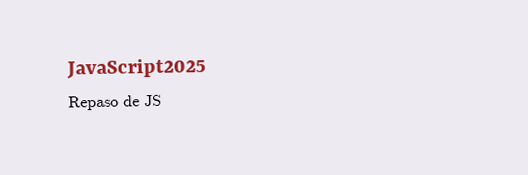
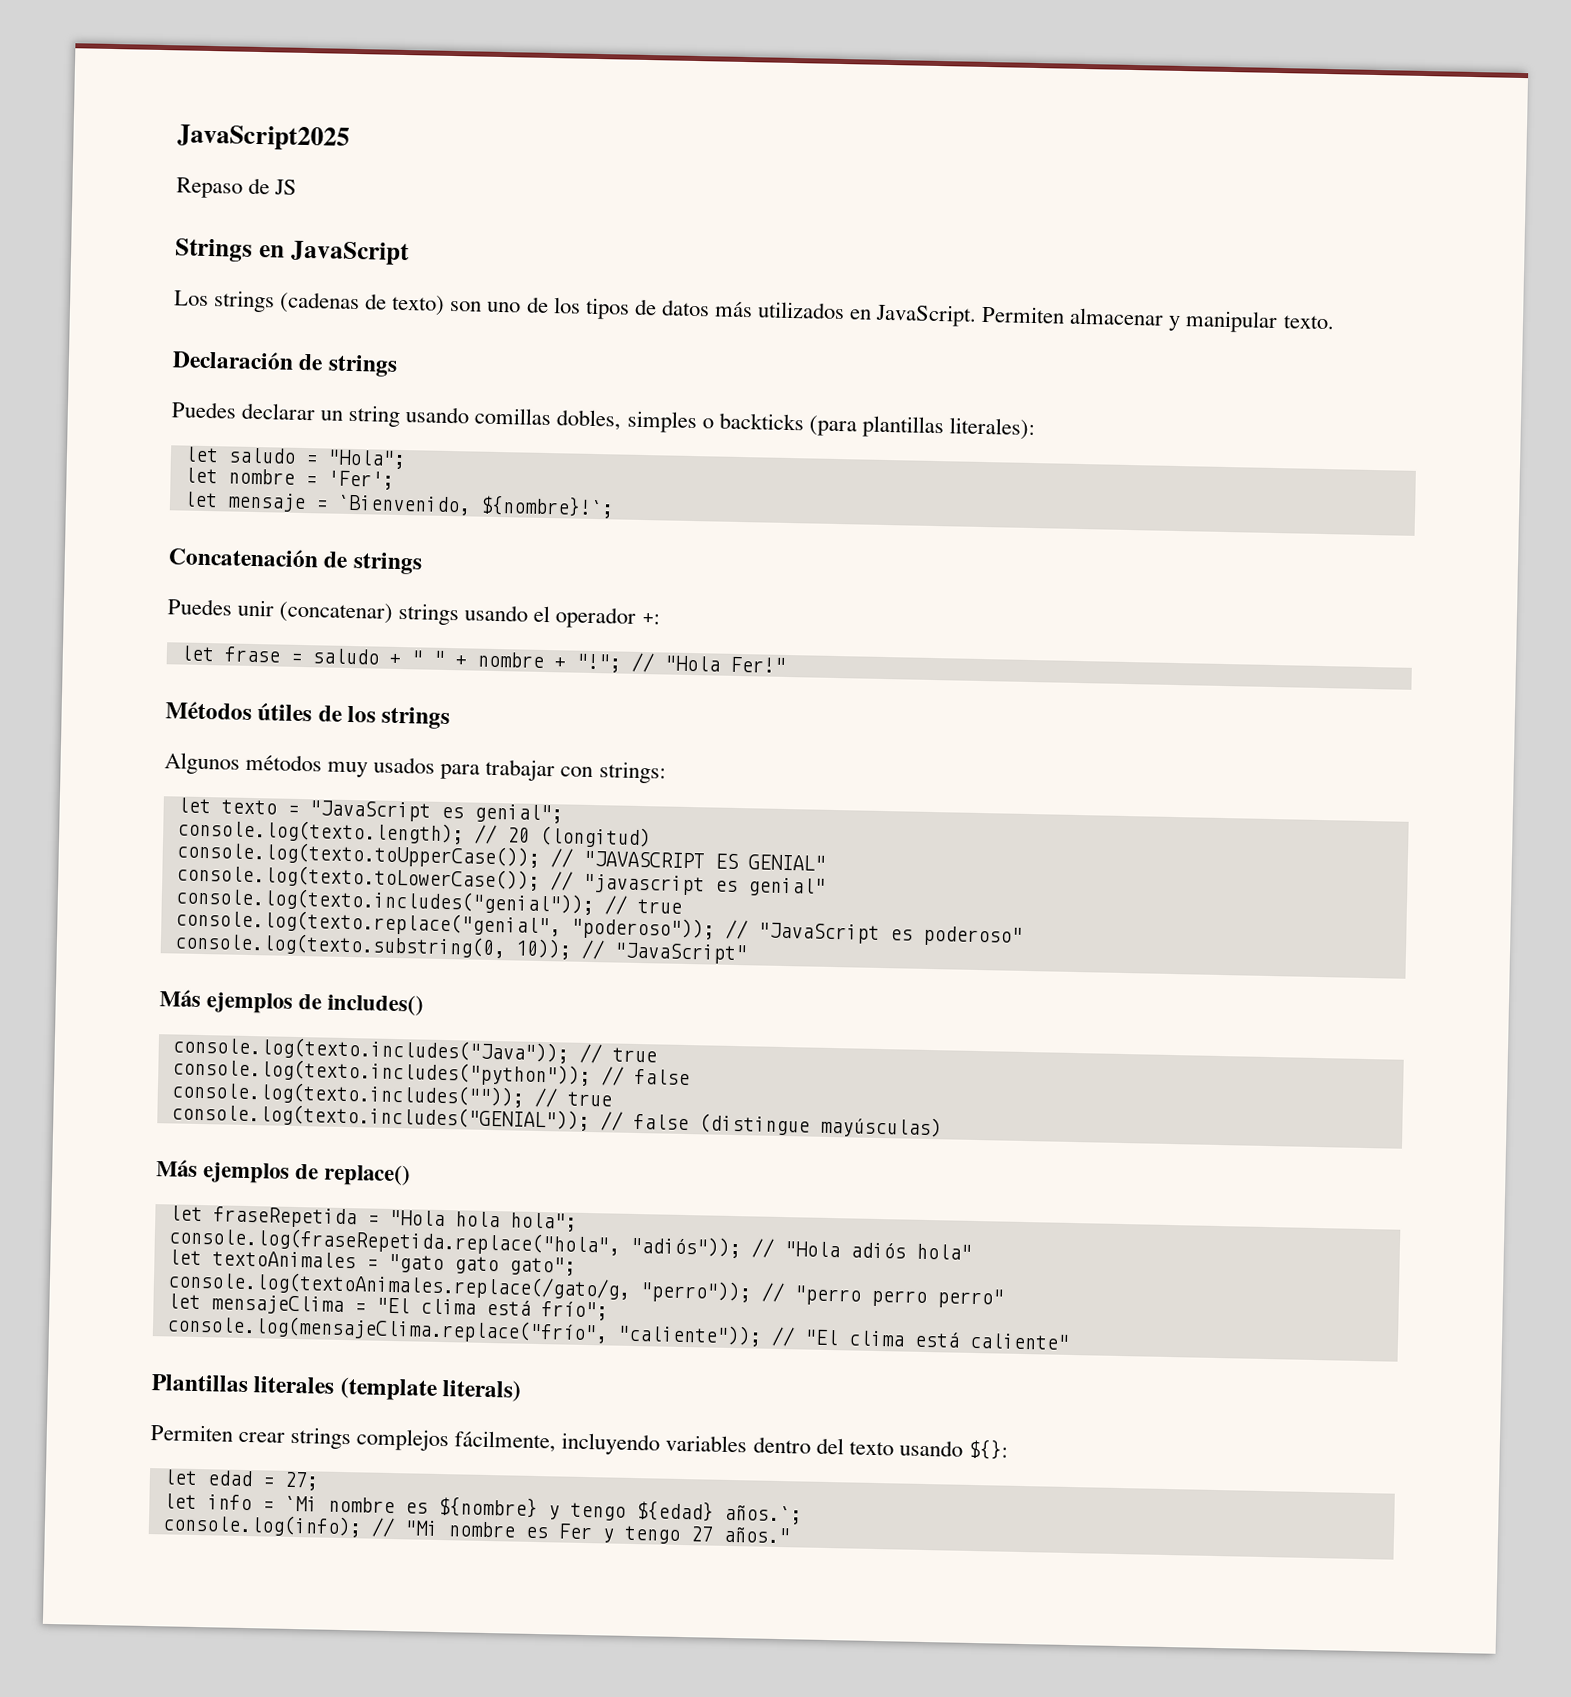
+ Strings en JavaScript
+ Los strings (cadenas de texto) son uno de los tipos de datos más utilizados en JavaScript. Permiten almacenar y manipular texto.
+ Declaración de strings
+ Puedes declarar un string usando comillas dobles, simples o backticks (para plantillas literales):
+ let saludo = "Hola";
+ let nombre = 'Fer';
+ let mensaje = `Bienvenido, ${nombre}!`;
+ Concatenación de strings
+ Puedes unir (concatenar) strings usando el operador +:
+ let frase = saludo + " " + nombre + "!"; // "Hola Fer!"
+ Métodos útiles de los strings
+ Algunos métodos muy usados para trabajar con strings:
+ let texto = "JavaScript es genial";
+ console.log(texto.length); // 20 (longitud)
+ console.log(texto.toUpperCase()); // "JAVASCRIPT ES GENIAL"
+ console.log(texto.toLowerCase()); // "javascript es genial"
+ console.log(texto.includes("genial")); // true
+ console.log(texto.replace("genial", "poderoso")); // "JavaScript es poderoso"
+ console.log(texto.substring(0, 10)); // "JavaScript"
+ Más ejemplos de includes()
+ console.log(texto.includes("Java")); // true
+ console.log(texto.includes("python")); // false
+ console.log(texto.includes("")); // true
+ console.log(texto.includes("GENIAL")); // false (distingue mayúsculas)
+ Más ejemplos de replace()
+ let fraseRepetida = "Hola hola hola";
+ console.log(fraseRepetida.replace("hola", "adiós")); // "Hola adiós hola"
+ let textoAnimales = "gato gato gato";
+ console.log(textoAnimales.replace(/gato/g, "perro")); // "perro perro perro"
+ let mensajeClima = "El clima está frío";
+ console.log(mensajeClima.replace("frío", "caliente")); // "El clima está caliente"
+ Plantillas literales (template literals)
+ Permiten crear strings complejos fácilmente, incluyendo variables dentro del texto usando ${}:
+ let edad = 27;
+ let info = `Mi nombre es ${nombre} y tengo ${edad} años.`;
+ console.log(info); // "Mi nombre es Fer y tengo 27 años."

